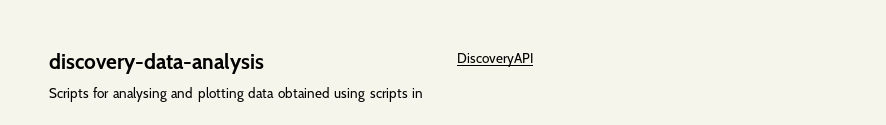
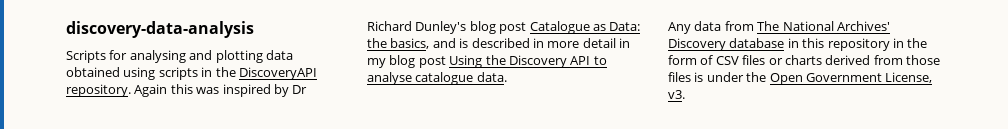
- Scripts for analysing and plotting data obtained using scripts in DiscoveryAPI
+ Scripts for analysing and plotting data obtained using scripts in the DiscoveryAPI repository. Again this was inspired by Dr Richard Dunley's blog post Catalogue as Data: the basics, and is described in more detail in my blog post Using the Discovery API to analyse catalogue data.
+ Any data from The National Archives' Discovery database in this repository in the form of CSV files or charts derived from those files is under the Open Government License, v3.

